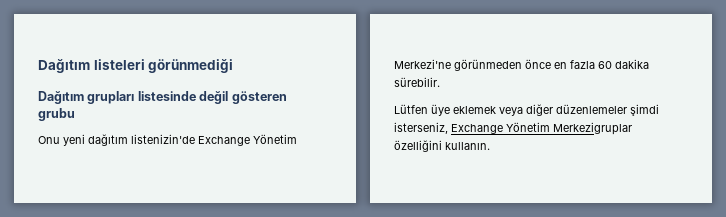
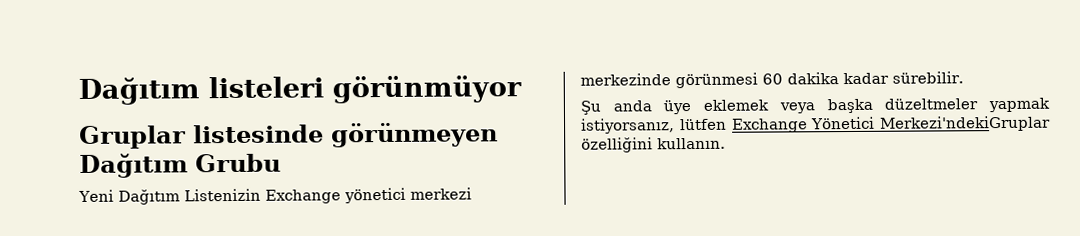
- Dağıtım listeleri görünmediği
- Dağıtım grupları listesinde değil gösteren grubu
- Onu yeni dağıtım listenizin'de Exchange Yönetim Merkezi'ne görünmeden önce en fazla 60 dakika sürebilir.
+ Dağıtım listeleri görünmüyor
+ Gruplar listesinde görünmeyen Dağıtım Grubu
+ Yeni Dağıtım Listenizin Exchange yönetici merkezi merkezinde görünmesi 60 dakika kadar sürebilir.
- Lütfen üye eklemek veya diğer düzenlemeler şimdi isterseniz, Exchange Yönetim Merkezigruplar özelliğini kullanın.
+ Şu anda üye eklemek veya başka düzeltmeler yapmak istiyorsanız, lütfen Exchange Yönetici Merkezi'ndekiGruplar özelliğini kullanın.

